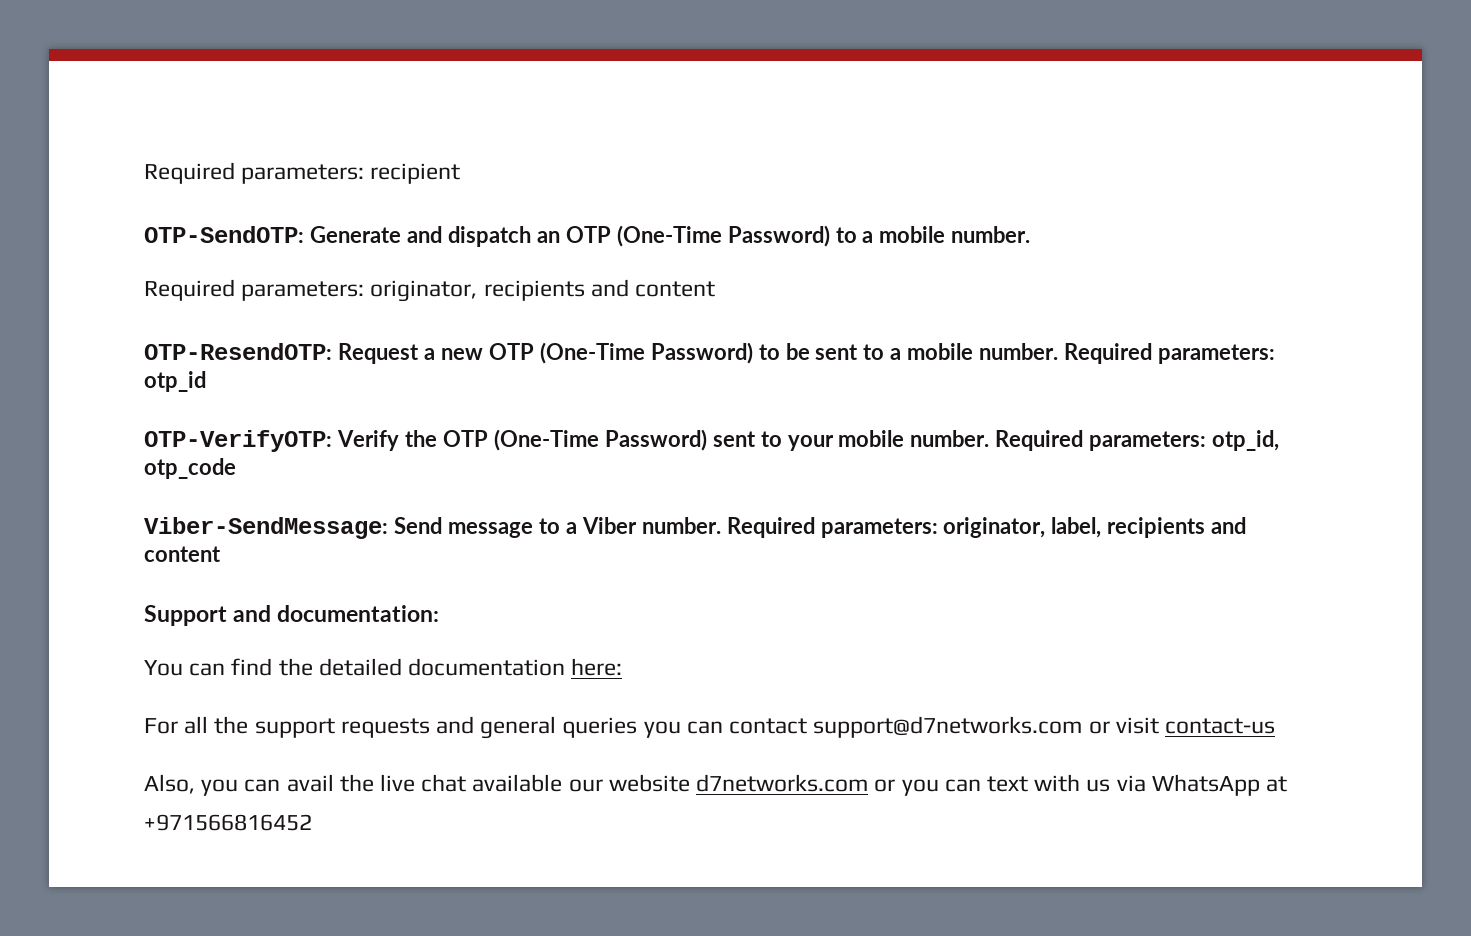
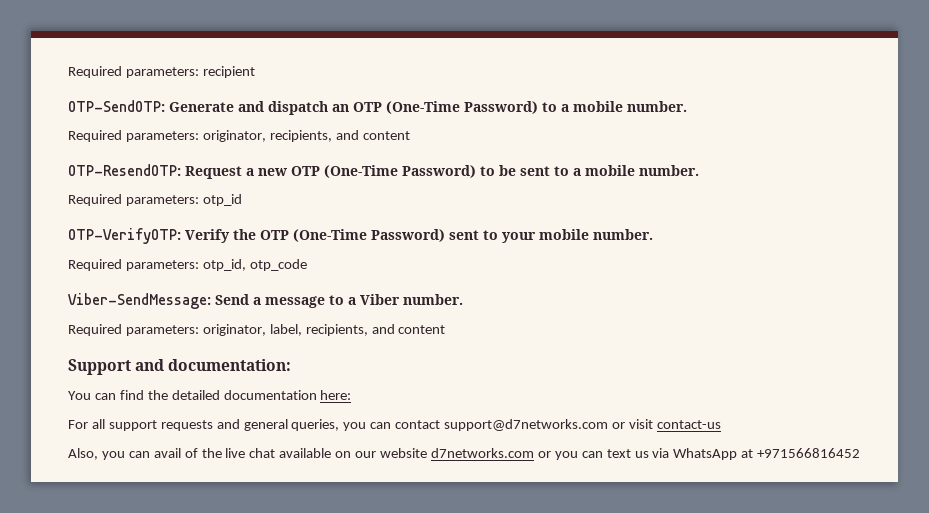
- Required parameters: originator, recipients and content
+ Required parameters: originator, recipients, and content
- OTP-ResendOTP: Request a new OTP (One-Time Password) to be sent to a mobile number. Required parameters: otp_id
+ OTP-ResendOTP: Request a new OTP (One-Time Password) to be sent to a mobile number.
+ Required parameters: otp_id
- OTP-VerifyOTP: Verify the OTP (One-Time Password) sent to your mobile number. Required parameters: otp_id, otp_code
+ OTP-VerifyOTP: Verify the OTP (One-Time Password) sent to your mobile number.
+ Required parameters: otp_id, otp_code
- Viber-SendMessage: Send message to a Viber number. Required parameters: originator, label, recipients and content
+ Viber-SendMessage: Send a message to a Viber number.
+ Required parameters: originator, label, recipients, and content
- For all the support requests and general queries you can contact support@d7networks.com or visit contact-us
+ For all support requests and general queries, you can contact support@d7networks.com or visit contact-us
- Also, you can avail the live chat available our website d7networks.com or you can text with us via WhatsApp at +971566816452
+ Also, you can avail of the live chat available on our website d7networks.com or you can text us via WhatsApp at +971566816452

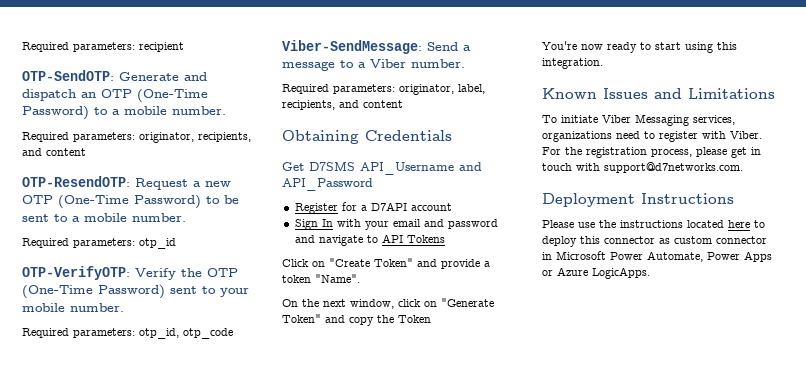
- Support and documentation:
- You can find the detailed documentation here:
- For all support requests and general queries, you can contact support@d7networks.com or visit contact-us
- Also, you can avail of the live chat available on our website d7networks.com or you can text us via WhatsApp at +971566816452
+ Obtaining Credentials
+ Get D7SMS API_Username and API_Password
+ Register for a D7API account
+ Sign In with your email and password and navigate to API Tokens
+ Click on "Create Token" and provide a token "Name".
+ On the next window, click on "Generate Token" and copy the Token
+ You're now ready to start using this integration.
+ Known Issues and Limitations
+ To initiate Viber Messaging services, organizations need to register with Viber. For the registration process, please get in touch with support@d7networks.com.
+ Deployment Instructions
+ Please use the instructions located here to deploy this connector as custom connector in Microsoft Power Automate, Power Apps or Azure LogicApps.

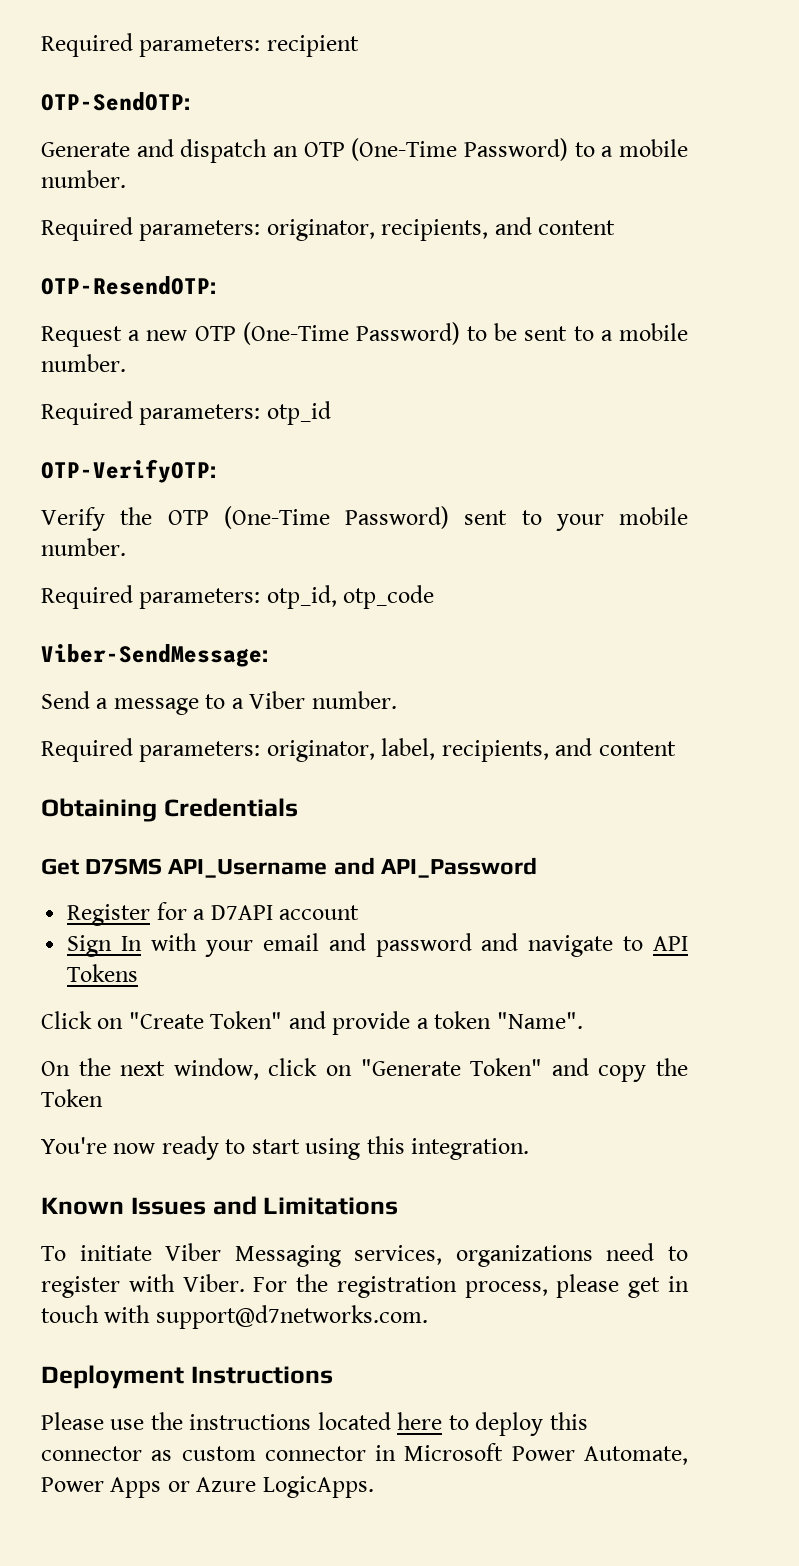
- OTP-SendOTP: Generate and dispatch an OTP (One-Time Password) to a mobile number.
+ OTP-SendOTP:
+ Generate and dispatch an OTP (One-Time Password) to a mobile number.
- OTP-ResendOTP: Request a new OTP (One-Time Password) to be sent to a mobile number.
+ OTP-ResendOTP:
+ Request a new OTP (One-Time Password) to be sent to a mobile number.
- OTP-VerifyOTP: Verify the OTP (One-Time Password) sent to your mobile number.
+ OTP-VerifyOTP:
+ Verify the OTP (One-Time Password) sent to your mobile number.
- Viber-SendMessage: Send a message to a Viber number.
+ Viber-SendMessage:
+ Send a message to a Viber number.

